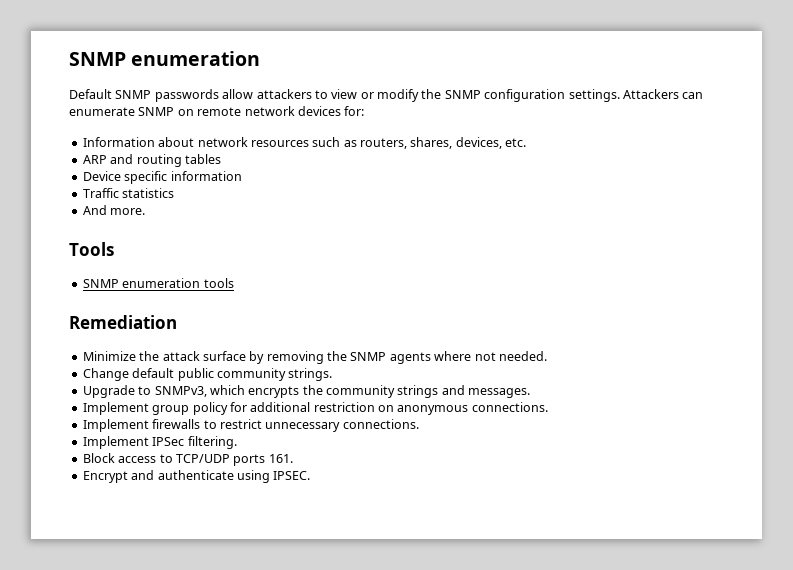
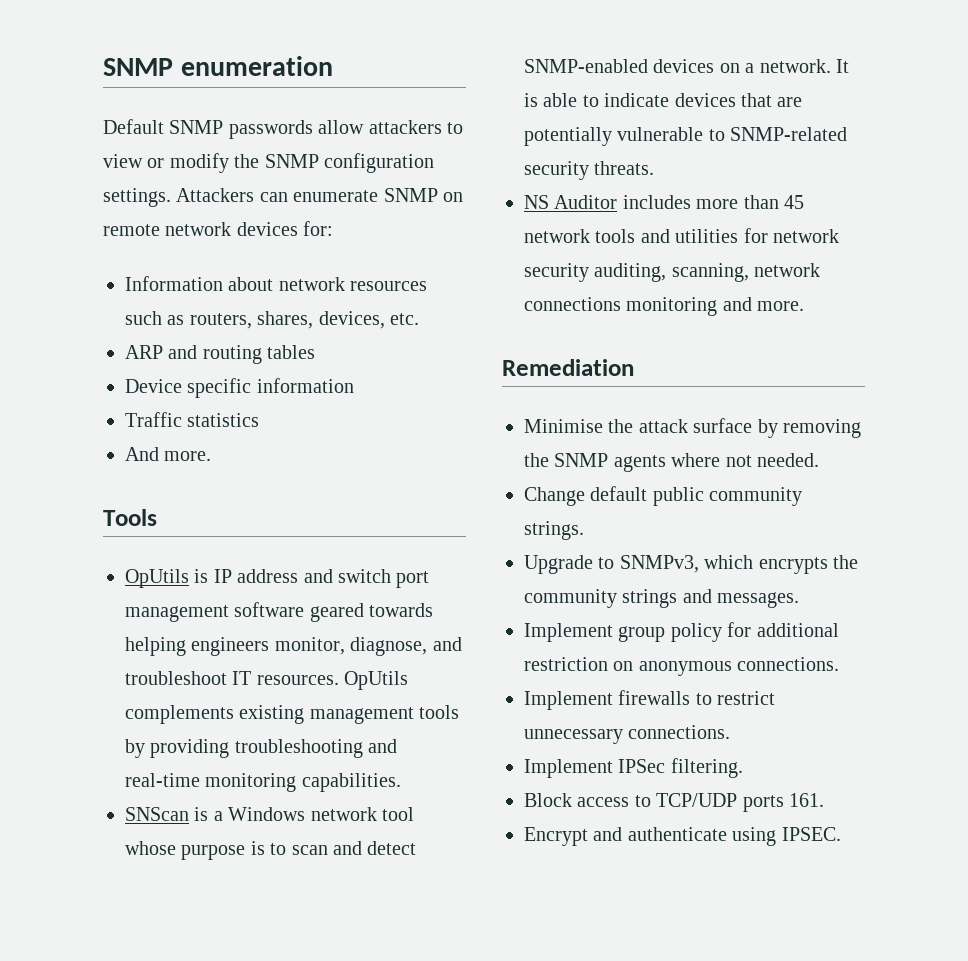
- SNMP enumeration tools
+ OpUtils is IP address and switch port management software geared towards helping engineers monitor, diagnose, and troubleshoot IT resources. OpUtils complements existing management tools by providing troubleshooting and real-time monitoring capabilities.
+ SNScan is a Windows network tool whose purpose is to scan and detect SNMP-enabled devices on a network. It is able to indicate devices that are potentially vulnerable to SNMP-related security threats.
+ NS Auditor includes more than 45 network tools and utilities for network security auditing, scanning, network connections monitoring and more.
- Minimize the attack surface by removing the SNMP agents where not needed.
+ Minimise the attack surface by removing the SNMP agents where not needed.

